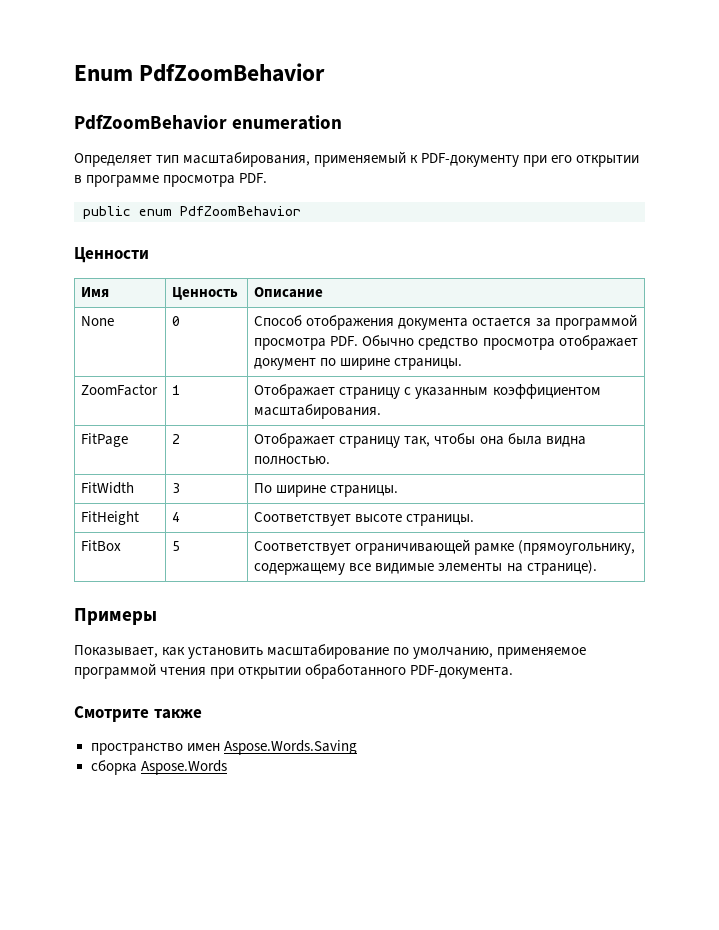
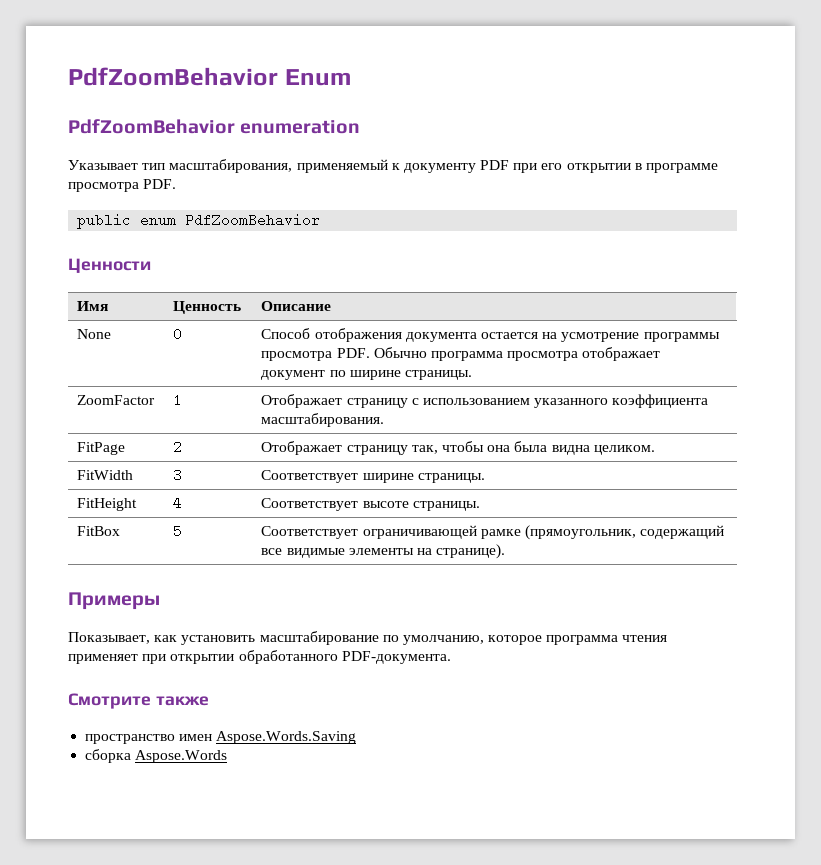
- Enum PdfZoomBehavior
+ PdfZoomBehavior Enum
- Определяет тип масштабирования, применяемый к PDF-документу при его открытии в программе просмотра PDF.
+ Указывает тип масштабирования, применяемый к документу PDF при его открытии в программе просмотра PDF.
- None | 0 | Способ отображения документа остается за программой просмотра PDF. Обычно средство просмотра отображает документ по ширине страницы.
+ None | 0 | Способ отображения документа остается на усмотрение программы просмотра PDF. Обычно программа просмотра отображает документ по ширине страницы.
- ZoomFactor | 1 | Отображает страницу с указанным коэффициентом масштабирования.
+ ZoomFactor | 1 | Отображает страницу с использованием указанного коэффициента масштабирования.
- FitPage | 2 | Отображает страницу так, чтобы она была видна полностью.
+ FitPage | 2 | Отображает страницу так, чтобы она была видна целиком.
- FitWidth | 3 | По ширине страницы.
+ FitWidth | 3 | Соответствует ширине страницы.
- FitBox | 5 | Соответствует ограничивающей рамке (прямоугольнику, содержащему все видимые элементы на странице).
+ FitBox | 5 | Соответствует ограничивающей рамке (прямоугольник, содержащий все видимые элементы на странице).
- Показывает, как установить масштабирование по умолчанию, применяемое программой чтения при открытии обработанного PDF-документа.
+ Показывает, как установить масштабирование по умолчанию, которое программа чтения применяет при открытии обработанного PDF-документа.

